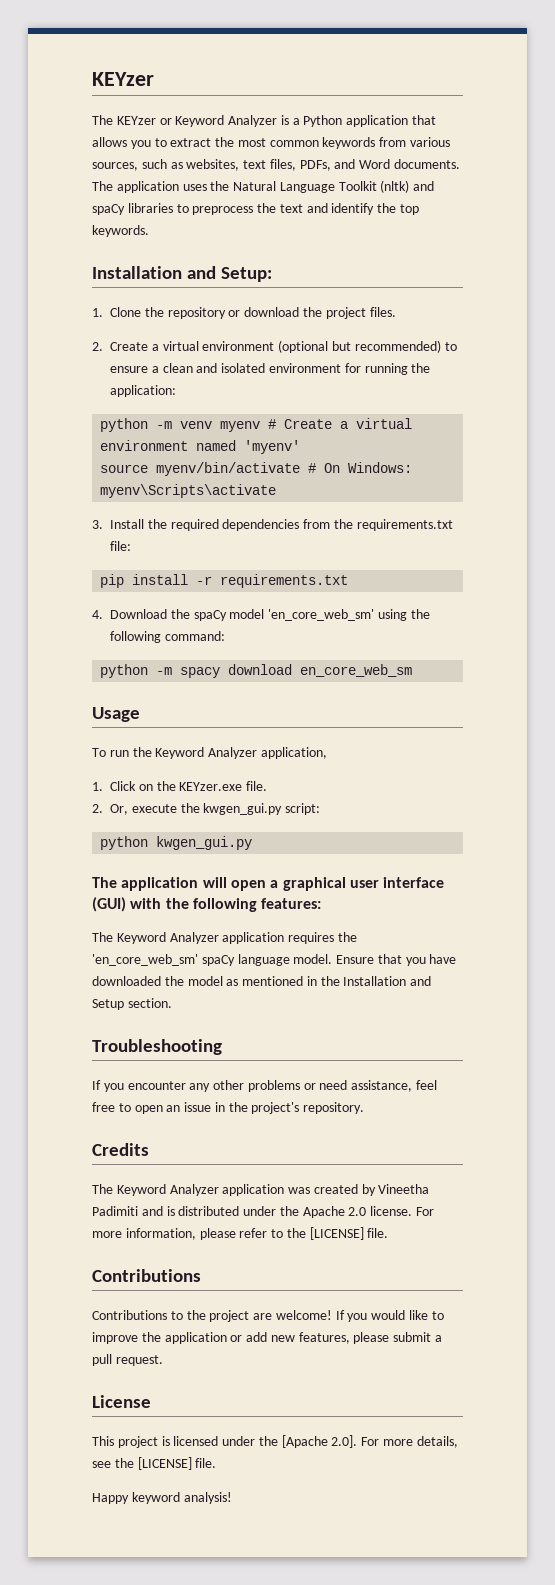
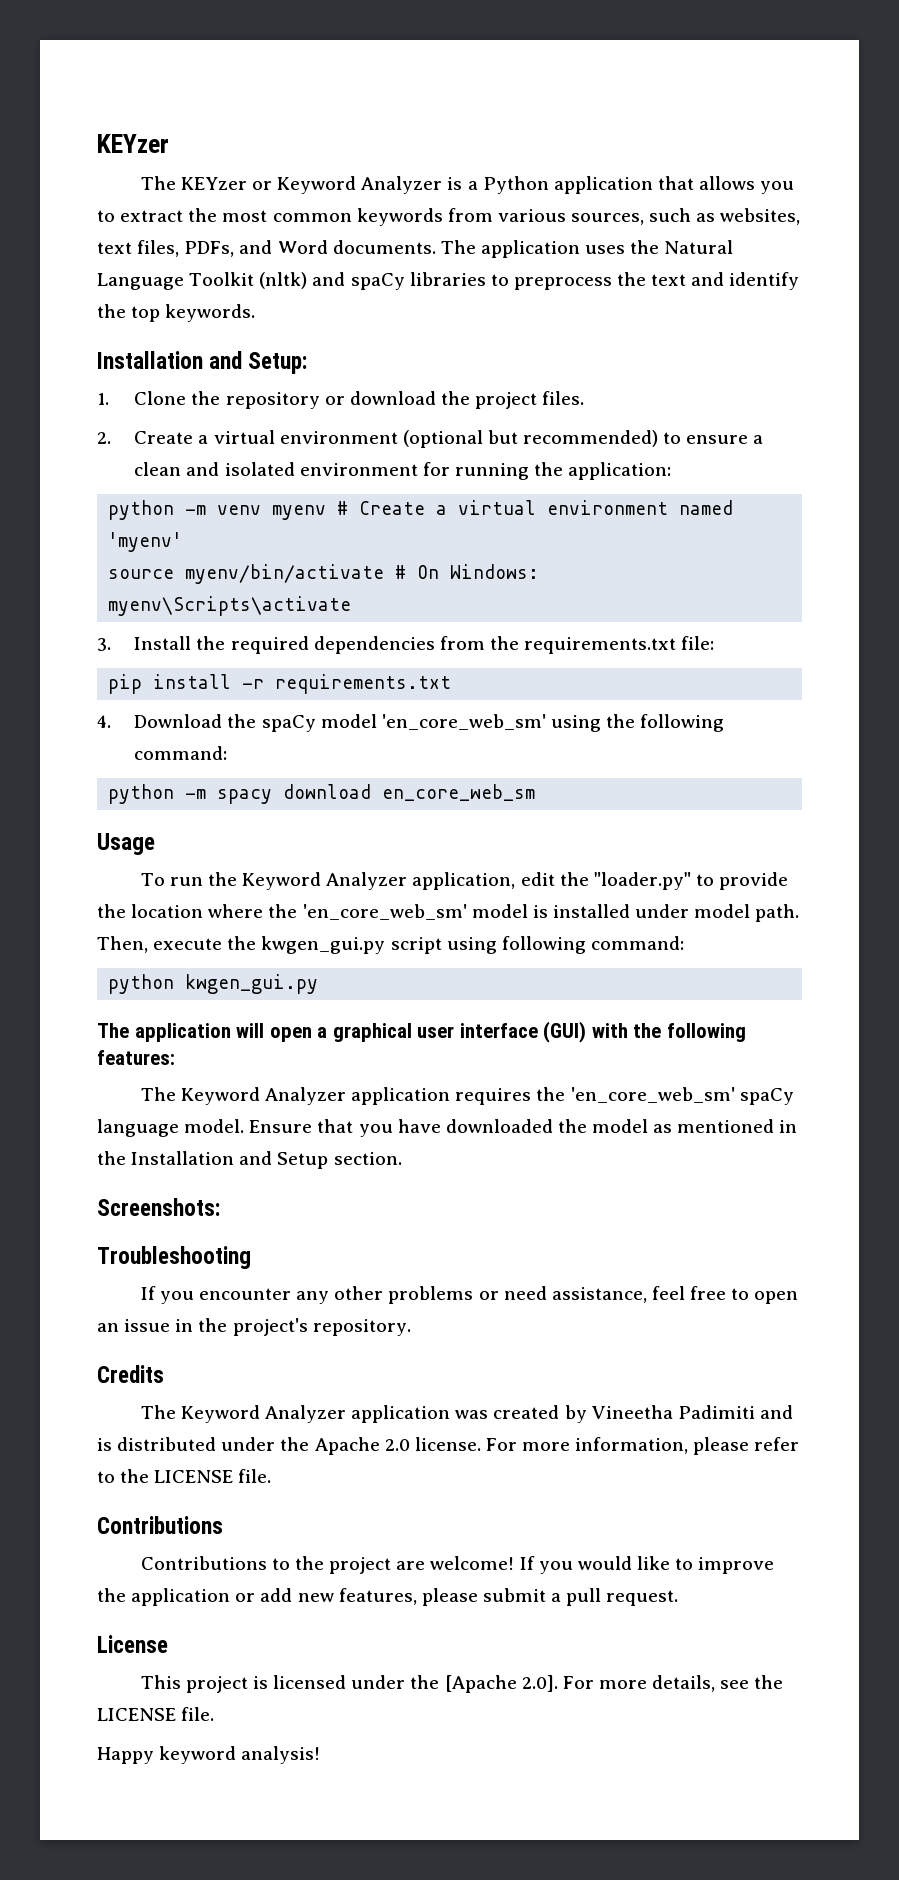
- To run the Keyword Analyzer application,
- 1. Click on the KEYzer.exe file.
- 2. Or, execute the kwgen_gui.py script:
+ To run the Keyword Analyzer application, edit the "loader.py" to provide the location where the 'en_core_web_sm' model is installed under model path. Then, execute the kwgen_gui.py script using following command:
+ Screenshots:
- For more information, please refer to the [LICENSE] file.
+ For more information, please refer to the LICENSE file.
- This project is licensed under the [Apache 2.0]. For more details, see the [LICENSE] file.
+ This project is licensed under the [Apache 2.0]. For more details, see the LICENSE file.

